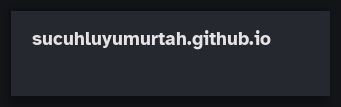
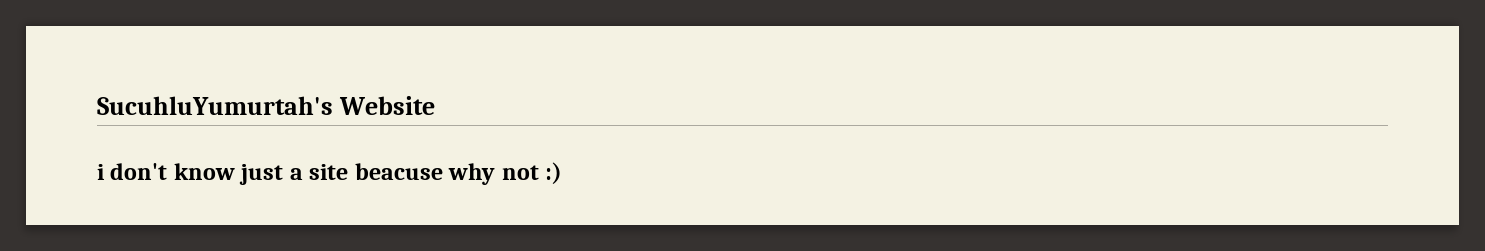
- sucuhluyumurtah.github.io
+ SucuhluYumurtah's Website
+ i don't know just a site beacuse why not :)

